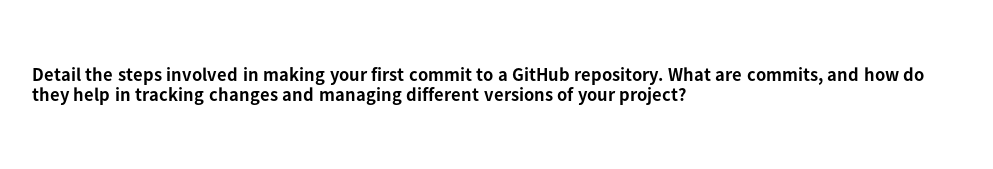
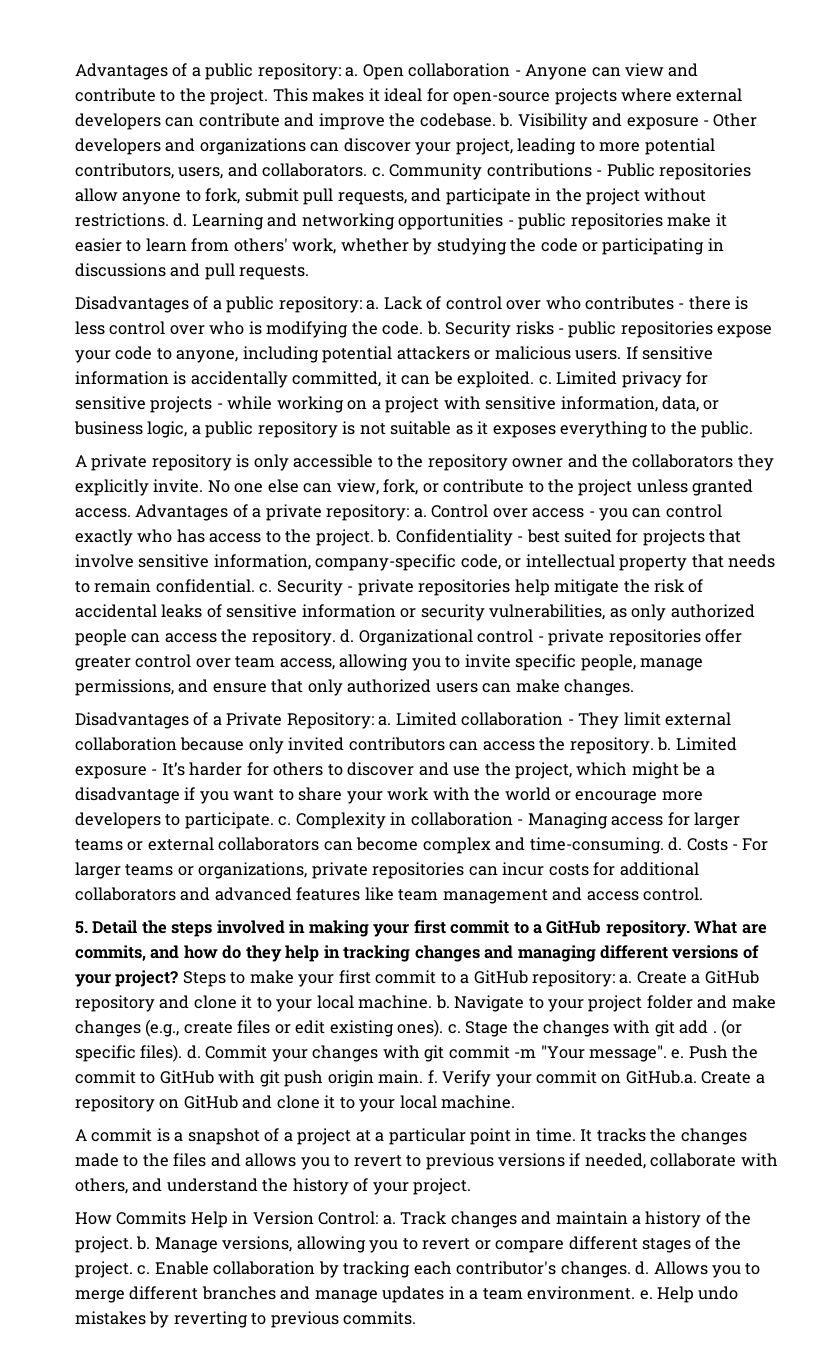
- Detail the steps involved in making your first commit to a GitHub repository.
+ Advantages of a public repository: a. Open collaboration - Anyone can view and contribute to the project. This makes it ideal for open-source projects where external developers can contribute and improve the codebase. b. Visibility and exposure - Other developers and organizations can discover your project, leading to more potential contributors, users, and collaborators. c. Community contributions - Public repositories allow anyone to fork, submit pull requests, and participate in the project without restrictions. d. Learning and networking opportunities - public repositories make it easier to learn from others' work, whether by studying the code or participating in discussions and pull requests.
+ Disadvantages of a public repository: a. Lack of control over who contributes - there is less control over who is modifying the code. b. Security risks - public repositories expose your code to anyone, including potential attackers or malicious users. If sensitive information is accidentally committed, it can be exploited. c. Limited privacy for sensitive projects - while working on a project with sensitive information, data, or business logic, a public repository is not suitable as it exposes everything to the public.
+ A private repository is only accessible to the repository owner and the collaborators they explicitly invite. No one else can view, fork, or contribute to the project unless granted access. Advantages of a private repository: a. Control over access - you can control exactly who has access to the project. b. Confidentiality - best suited for projects that involve sensitive information, company-specific code, or intellectual property that needs to remain confidential. c. Security - private repositories help mitigate the risk of accidental leaks of sensitive information or security vulnerabilities, as only authorized people can access the repository. d. Organizational control - private repositories offer greater control over team access, allowing you to invite specific people, manage permissions, and ensure that only authorized users can make changes.
+ Disadvantages of a Private Repository: a. Limited collaboration - They limit external collaboration because only invited contributors can access the repository. b. Limited exposure - It’s harder for others to discover and use the project, which might be a disadvantage if you want to share your work with the world or encourage more developers to participate. c. Complexity in collaboration - Managing access for larger teams or external collaborators can become complex and time-consuming. d. Costs - For larger teams or organizations, private repositories can incur costs for additional collaborators and advanced features like team management and access control.
+ 5. Detail the steps involved in making your first commit to a GitHub repository.
+ Steps to make your first commit to a GitHub repository: a. Create a GitHub repository and clone it to your local machine. b. Navigate to your project folder and make changes (e.g., create files or edit existing ones). c. Stage the changes with git add . (or specific files). d. Commit your changes with git commit -m "Your message". e. Push the commit to GitHub with git push origin main. f. Verify your commit on GitHub.a. Create a repository on GitHub and clone it to your local machine.
+ A commit is a snapshot of a project at a particular point in time. It tracks the changes made to the files and allows you to revert to previous versions if needed, collaborate with others, and understand the history of your project.
+ How Commits Help in Version Control: a. Track changes and maintain a history of the project. b. Manage versions, allowing you to revert or compare different stages of the project. c. Enable collaboration by tracking each contributor's changes. d. Allows you to merge different branches and manage updates in a team environment. e. Help undo mistakes by reverting to previous commits.

